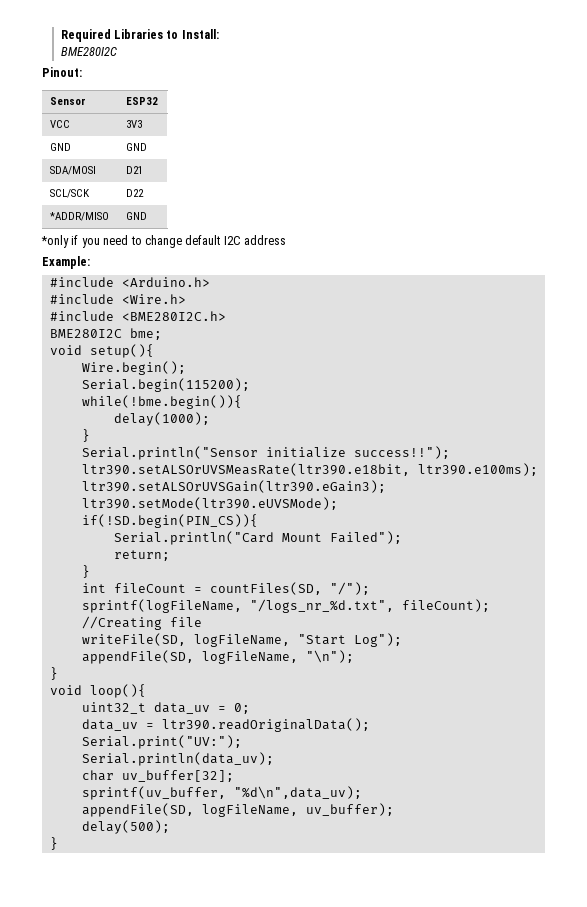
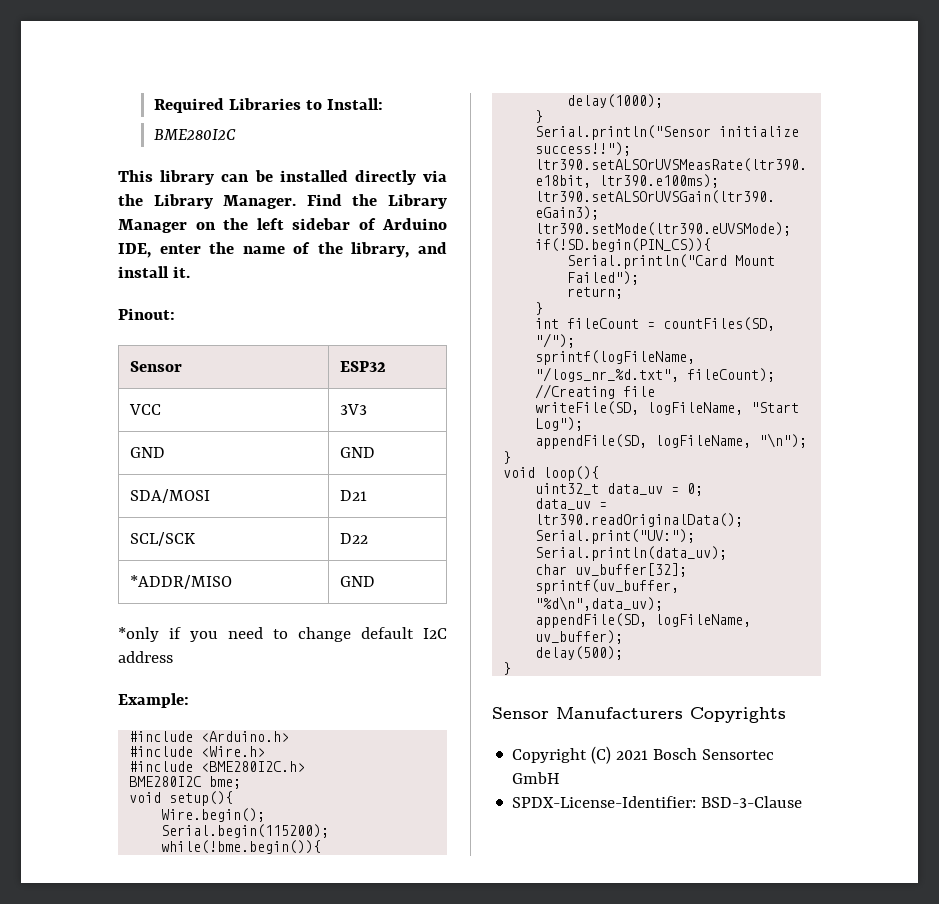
+ This library can be installed directly via the Library Manager. Find the Library Manager on the left sidebar of Arduino IDE, enter the name of the library, and install it.
+ Sensor Manufacturers Copyrights
+ Copyright (C) 2021 Bosch Sensortec GmbH
+ SPDX-License-Identifier: BSD-3-Clause

